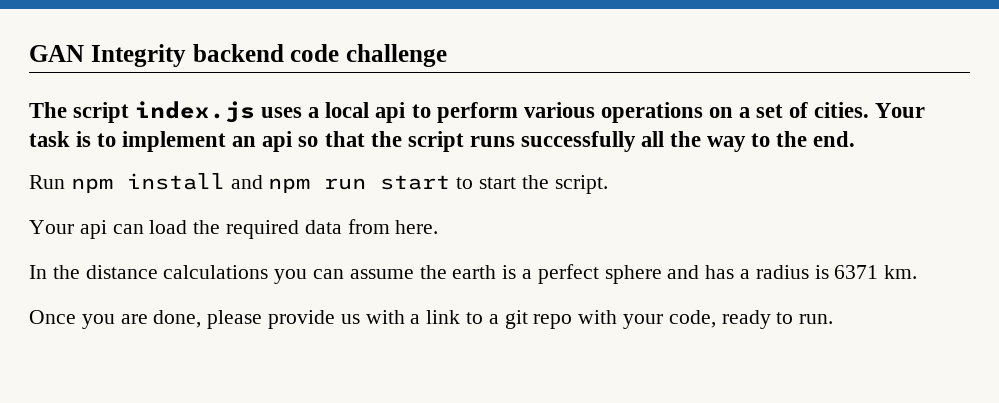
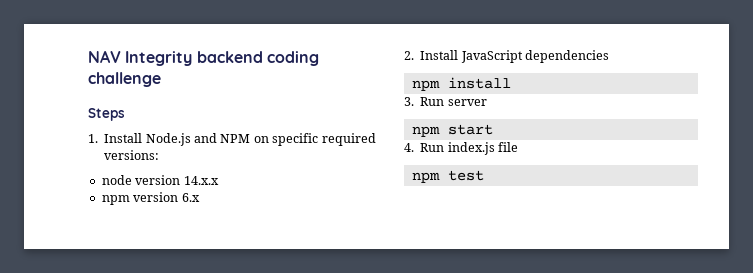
- GAN Integrity backend code challenge
+ NAV Integrity backend coding challenge
- The script index.js uses a local api to perform various operations on a set of cities. Your task is to implement an api so that the script runs successfully all the way to the end.
- Run npm install and npm run start to start the script.
- Your api can load the required data from here.
- In the distance calculations you can assume the earth is a perfect sphere and has a radius is 6371 km.
- Once you are done, please provide us with a link to a git repo with your code, ready to run.
+ Steps
+ 1. Install Node.js and NPM on specific required versions:
+ node version 14.x.x
+ npm version 6.x
+ 2. Install JavaScript dependencies
+ npm install
+ 3. Run server
+ npm start
+ 4. Run index.js file
+ npm test

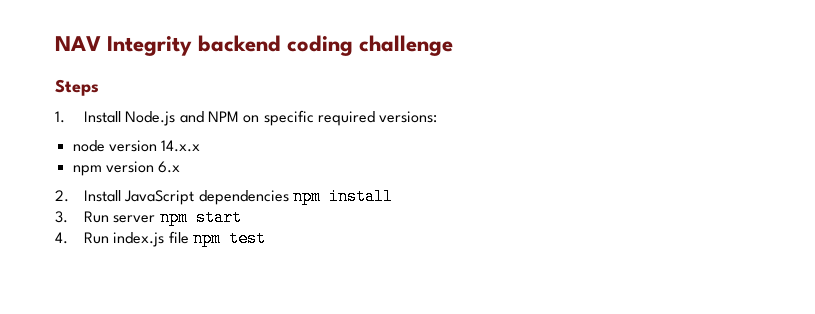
- 2. Install JavaScript dependencies
- npm install
+ 2. Install JavaScript dependencies npm install
- 3. Run server
- npm start
+ 3. Run server npm start
- 4. Run index.js file
- npm test
+ 4. Run index.js file npm test

